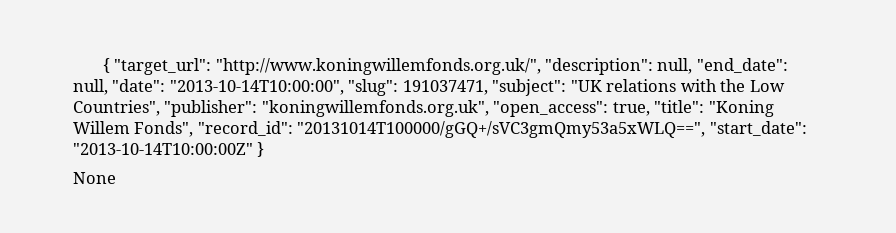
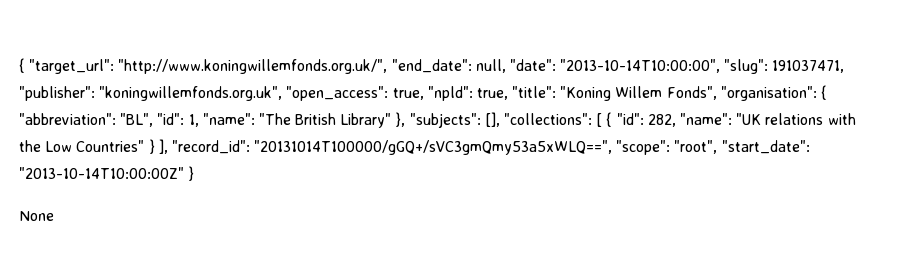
- { "target_url": "http://www.koningwillemfonds.org.uk/", "description": null, "end_date": null, "date": "2013-10-14T10:00:00", "slug": 191037471, "subject": "UK relations with the Low Countries", "publisher": "koningwillemfonds.org.uk", "open_access": true, "title": "Koning Willem Fonds", "record_id": "20131014T100000/gGQ+/sVC3gmQmy53a5xWLQ==", "start_date": "2013-10-14T10:00:00Z" }
+ { "target_url": "http://www.koningwillemfonds.org.uk/", "end_date": null, "date": "2013-10-14T10:00:00", "slug": 191037471, "publisher": "koningwillemfonds.org.uk", "open_access": true, "npld": true, "title": "Koning Willem Fonds", "organisation": { "abbreviation": "BL", "id": 1, "name": "The British Library" }, "subjects": [], "collections": [ { "id": 282, "name": "UK relations with the Low Countries" } ], "record_id": "20131014T100000/gGQ+/sVC3gmQmy53a5xWLQ==", "scope": "root", "start_date": "2013-10-14T10:00:00Z" }

